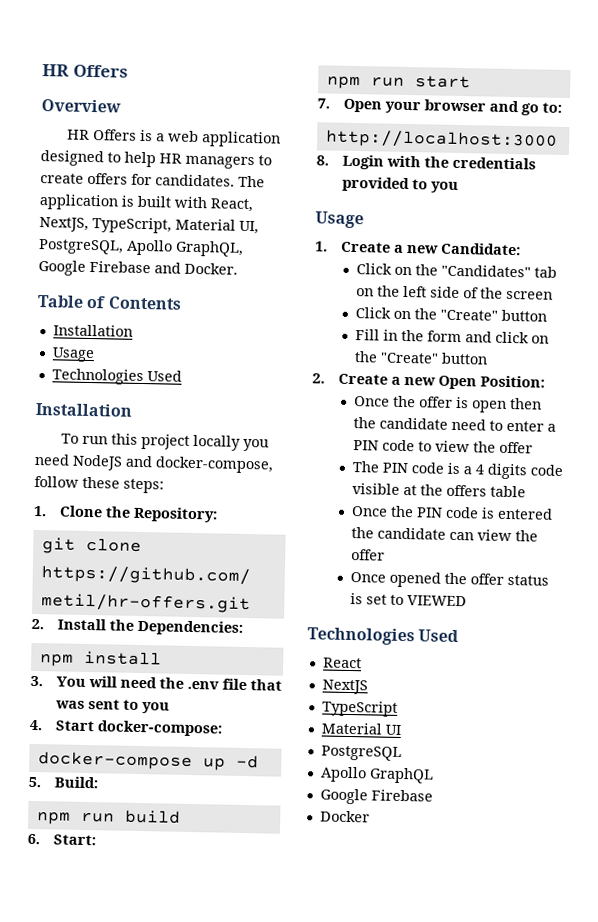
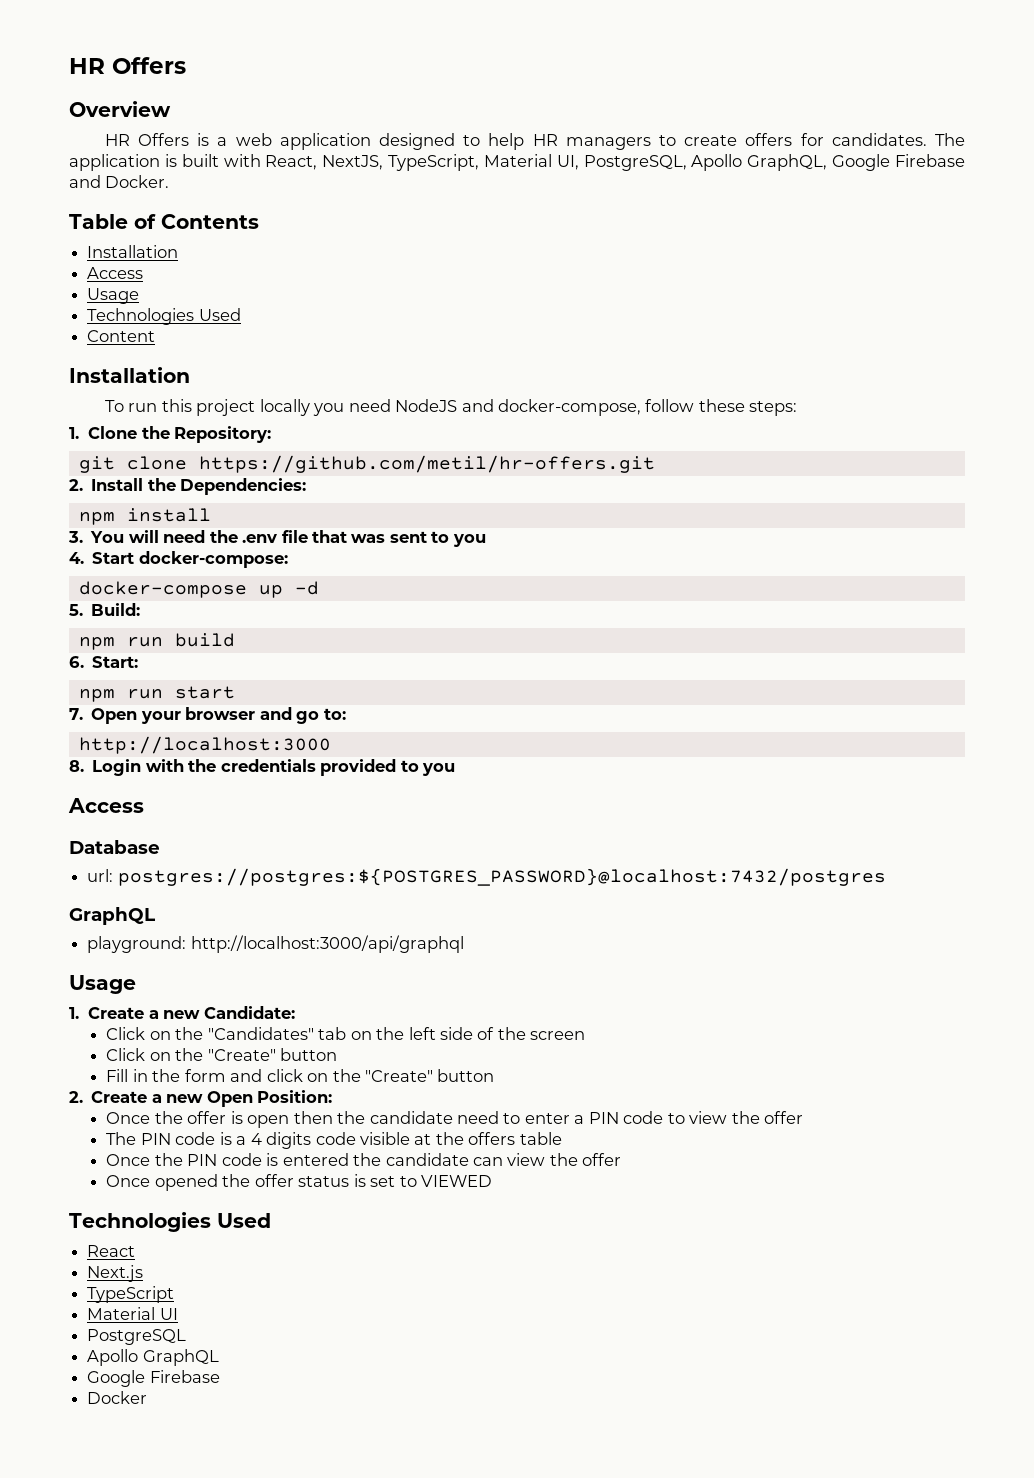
  Table of Contents
  Installation
+ Access
+ Content
  8. Login with the credentials provided to you
+ Access
+ Database
+ url: postgres://postgres:${POSTGRES_PASSWORD}@localhost:7432/postgres
+ GraphQL
+ playground: http://localhost:3000/api/graphql
- NextJS
+ Next.js

